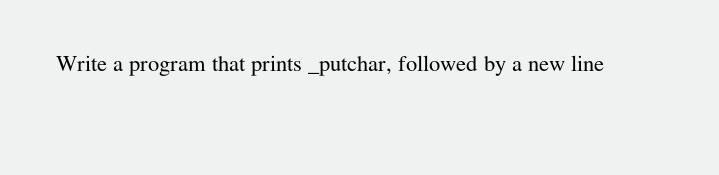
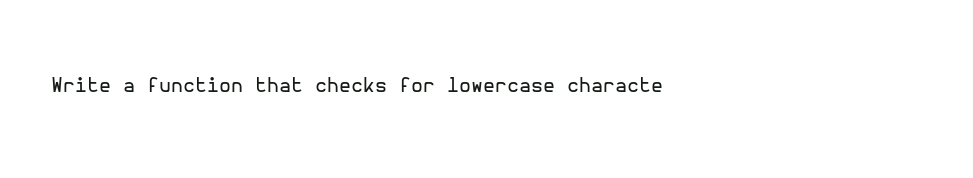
- Write a program that prints _putchar, followed by a new line
+ Write a function that checks for lowercase characte

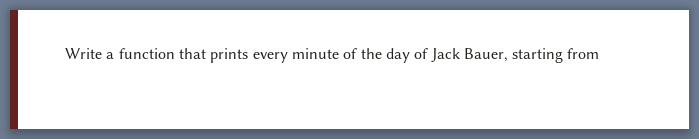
- Write a function that checks for lowercase characte
+ Write a function that prints every minute of the day of Jack Bauer, starting from

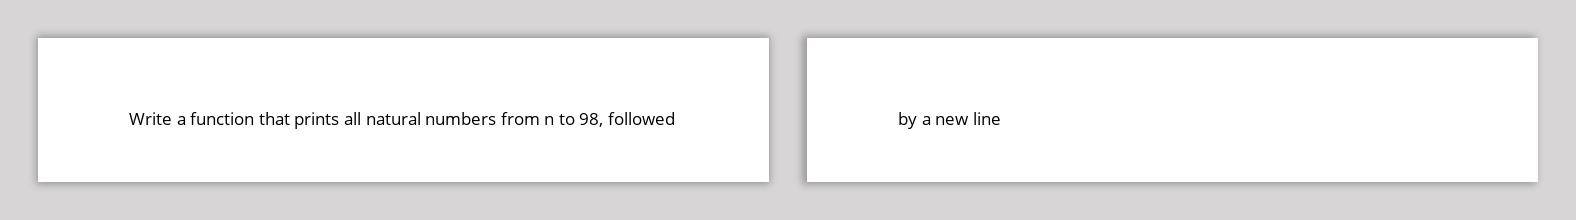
- Write a function that prints every minute of the day of Jack Bauer, starting from
+ Write a function that prints all natural numbers from n to 98, followed by a new line

